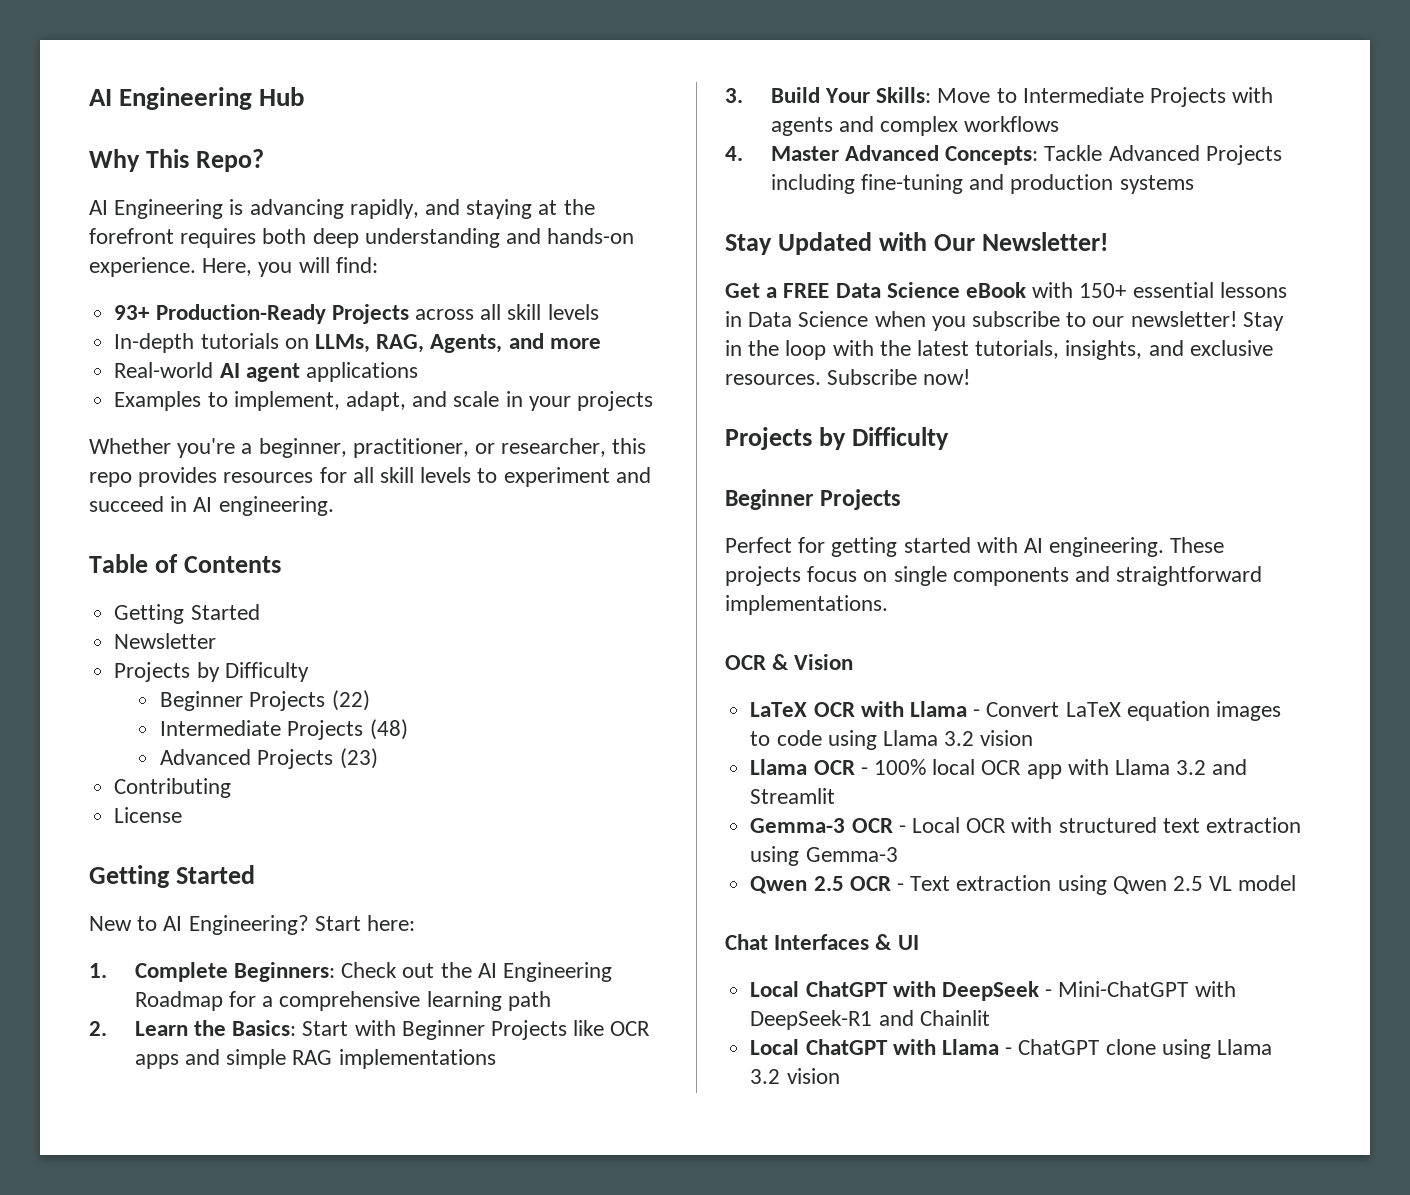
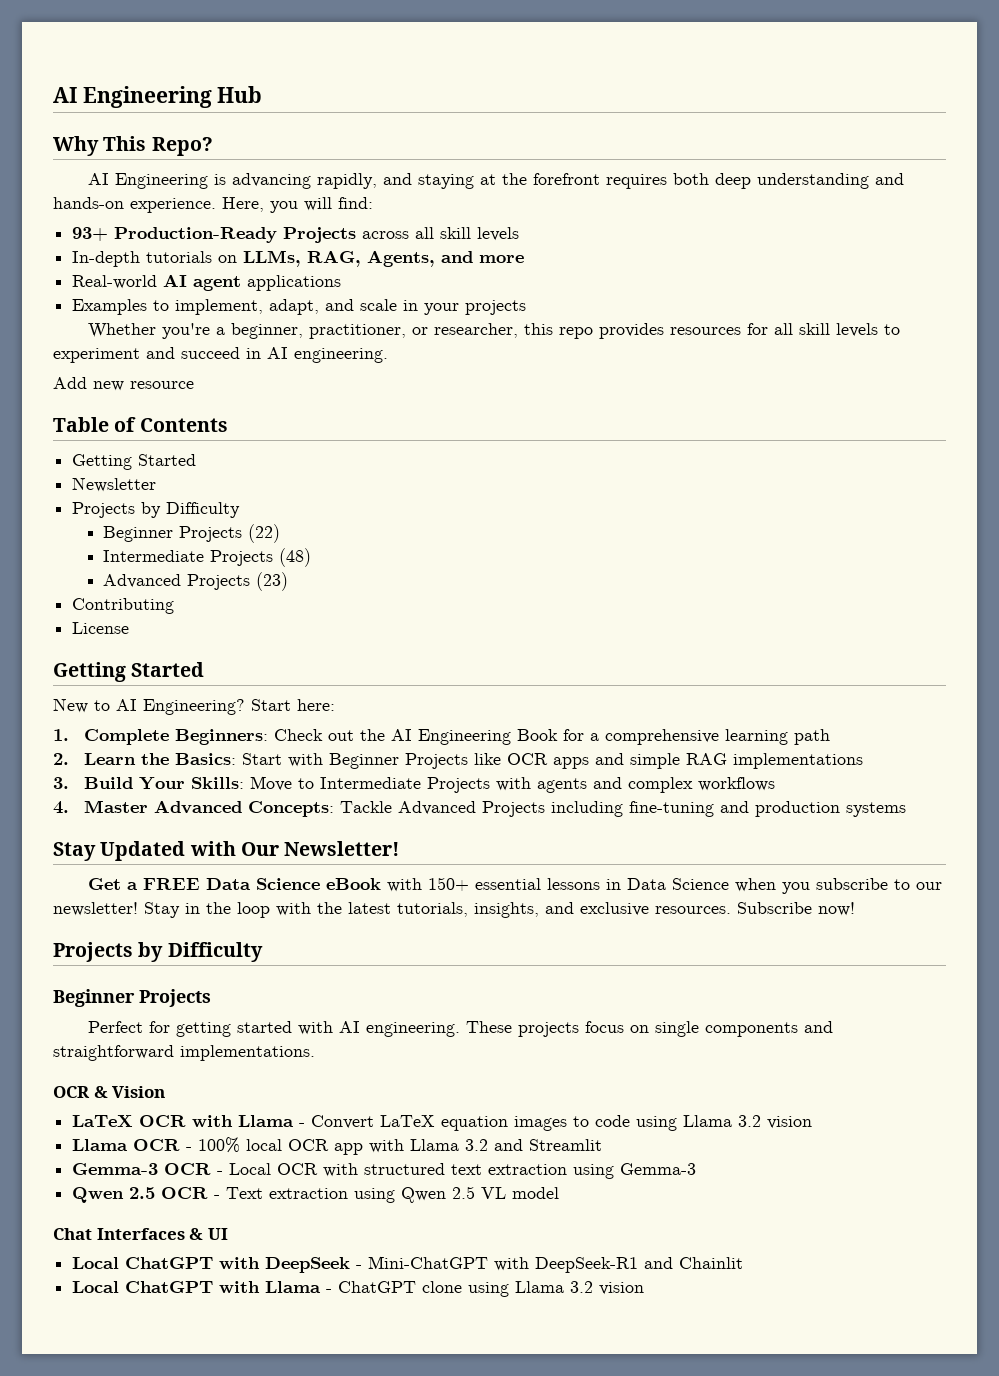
+ Add new resource
- 1. Complete Beginners: Check out the AI Engineering Roadmap for a comprehensive learning path
+ 1. Complete Beginners: Check out the AI Engineering Book for a comprehensive learning path

